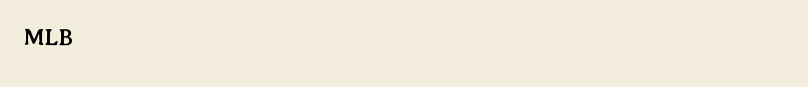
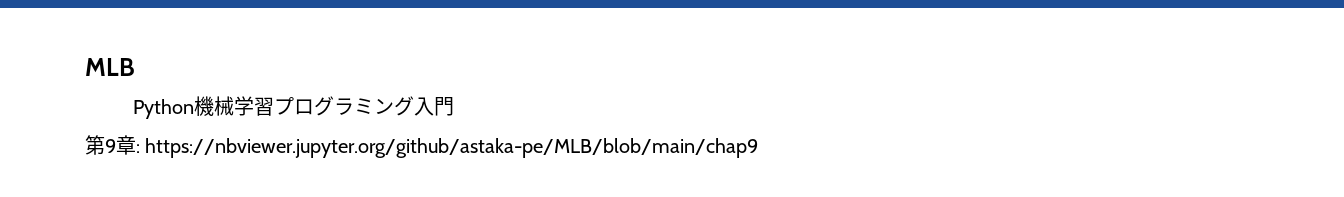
+ Python機械学習プログラミング入門
+ 第9章: https://nbviewer.jupyter.org/github/astaka-pe/MLB/blob/main/chap9

